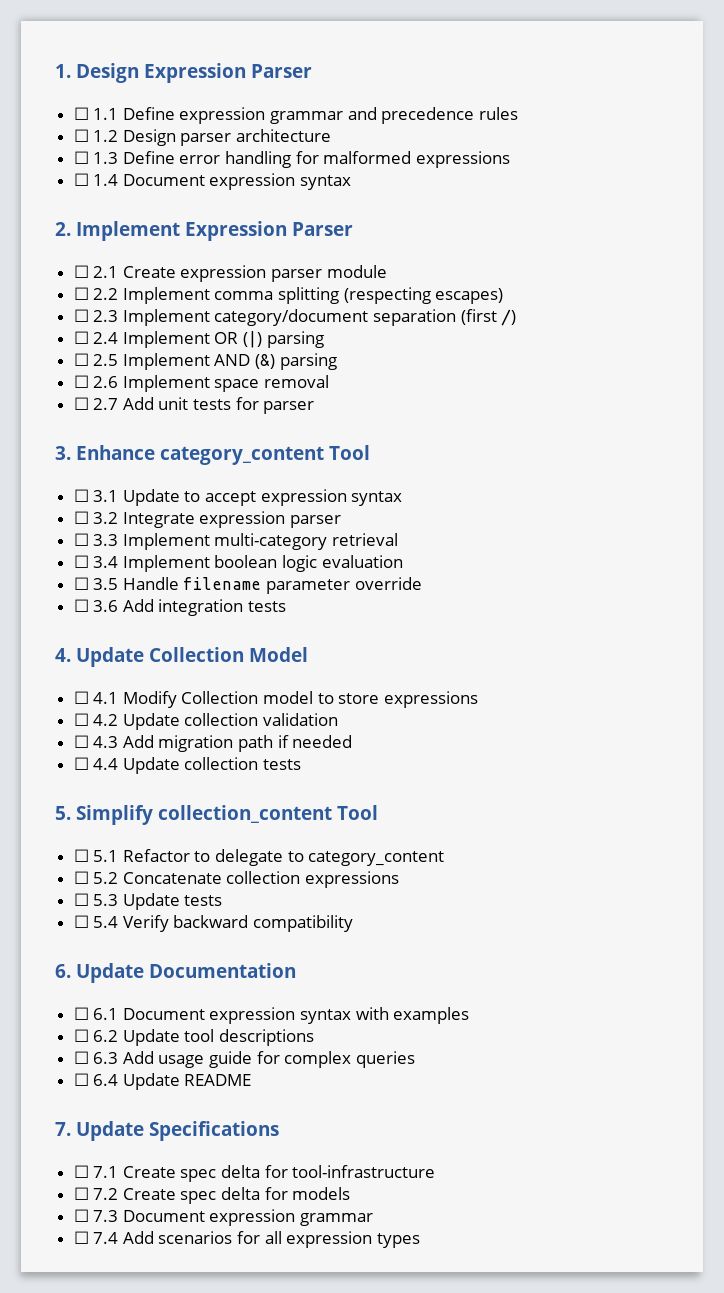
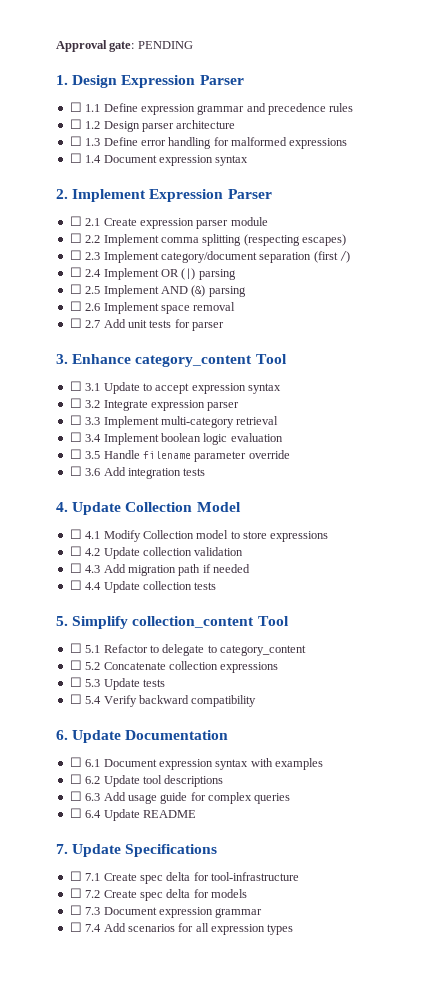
+ Approval gate: PENDING

